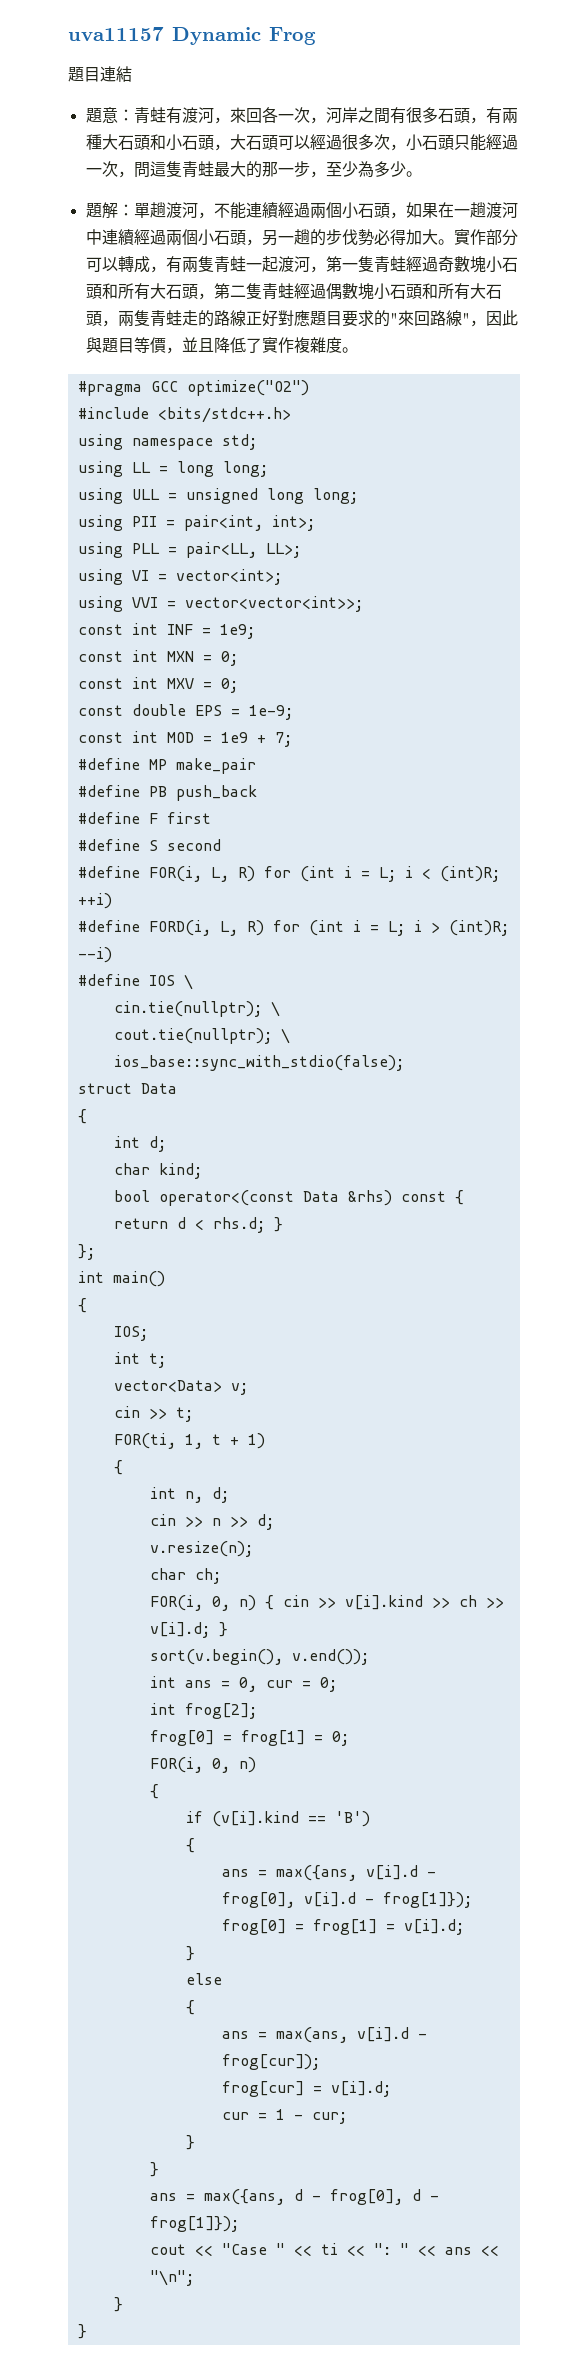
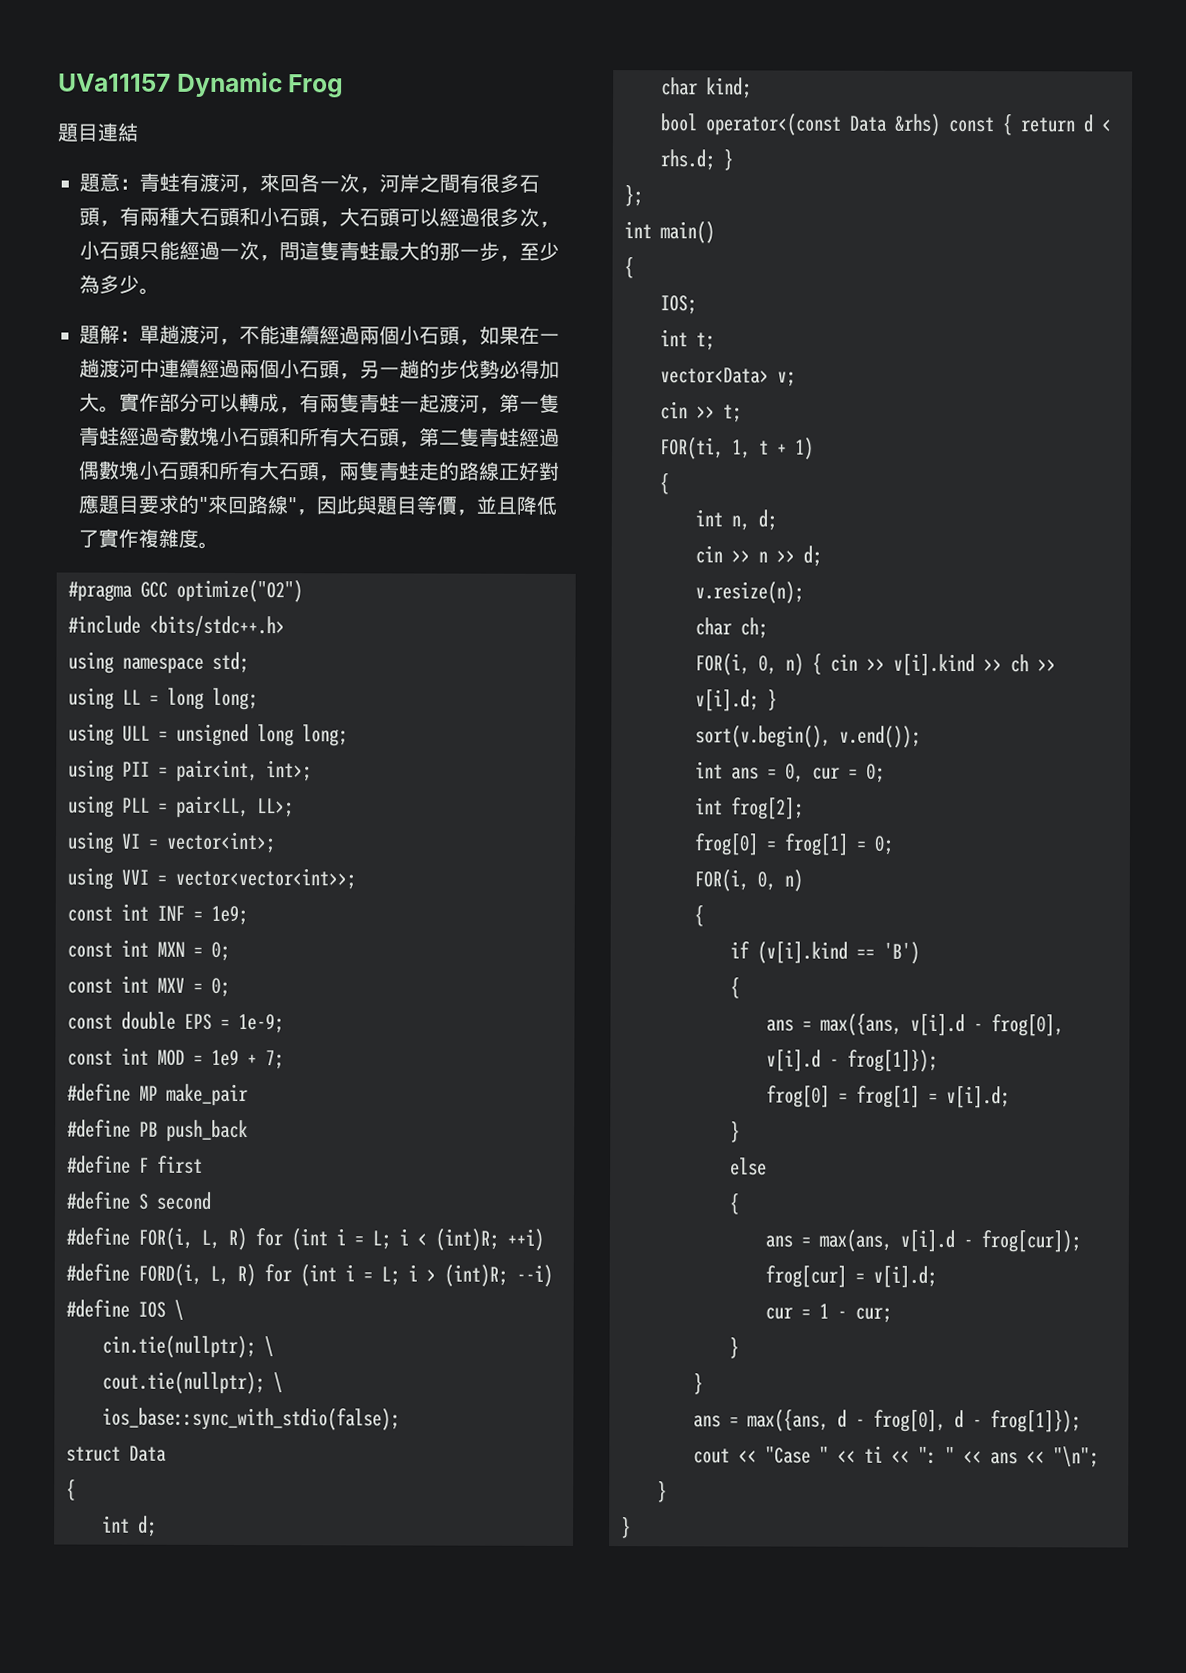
- uva11157 Dynamic Frog
+ UVa11157 Dynamic Frog

